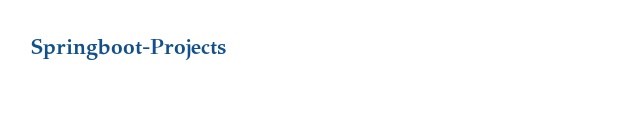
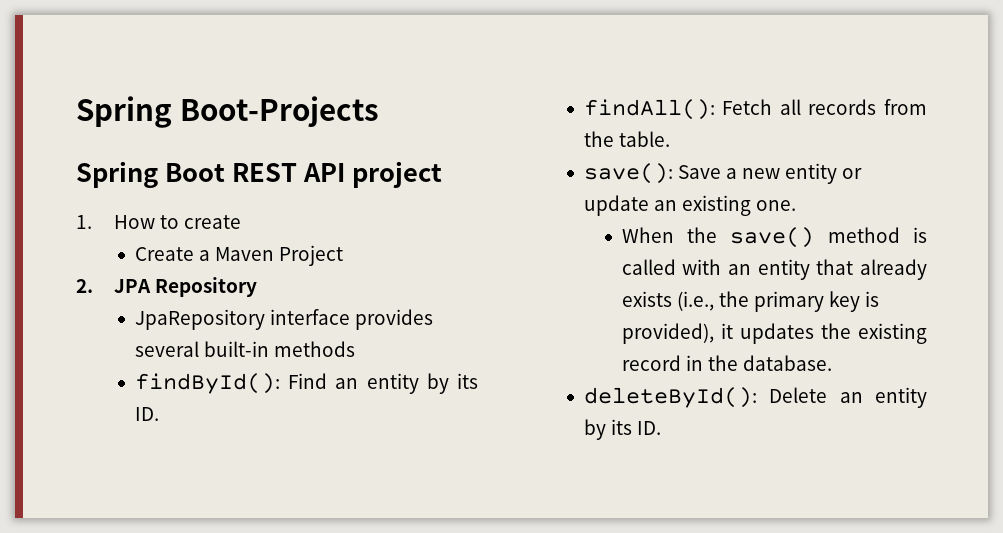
- Springboot-Projects
+ Spring Boot-Projects
+ Spring Boot REST API project
+ 1. How to create
+ Create a Maven Project
+ 2. JPA Repository
+ JpaRepository interface provides several built-in methods
+ findById(): Find an entity by its ID.
+ findAll(): Fetch all records from the table.
+ save(): Save a new entity or update an existing one.
+ When the save() method is called with an entity that already exists (i.e., the primary key is provided), it updates the existing record in the database.
+ deleteById(): Delete an entity by its ID.

